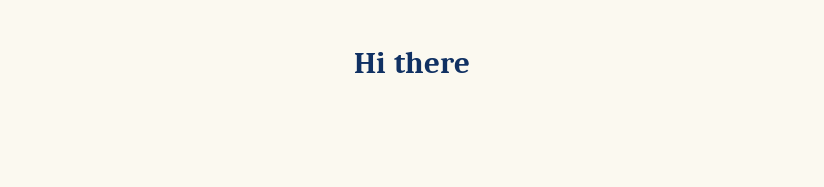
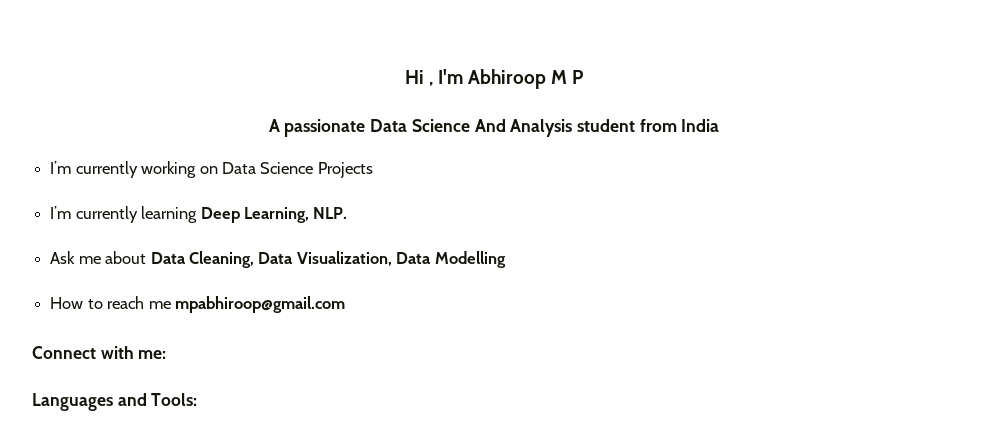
- Hi there
+ Hi , I'm Abhiroop M P
+ A passionate Data Science And Analysis student from India
+ I’m currently working on Data Science Projects
+ I’m currently learning Deep Learning, NLP.
+ Ask me about Data Cleaning, Data Visualization, Data Modelling
+ How to reach me mpabhiroop@gmail.com
+ Connect with me:
+ Languages and Tools:

